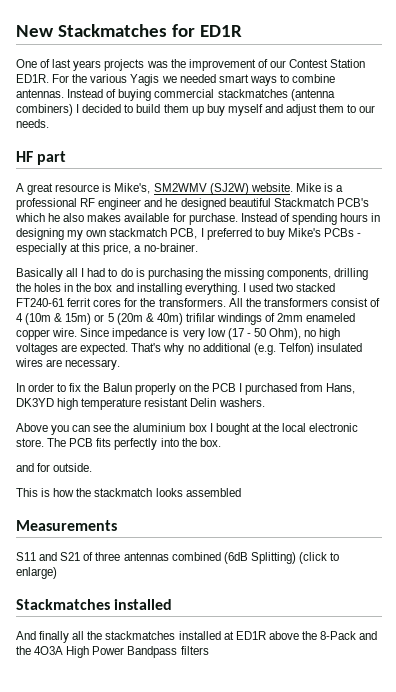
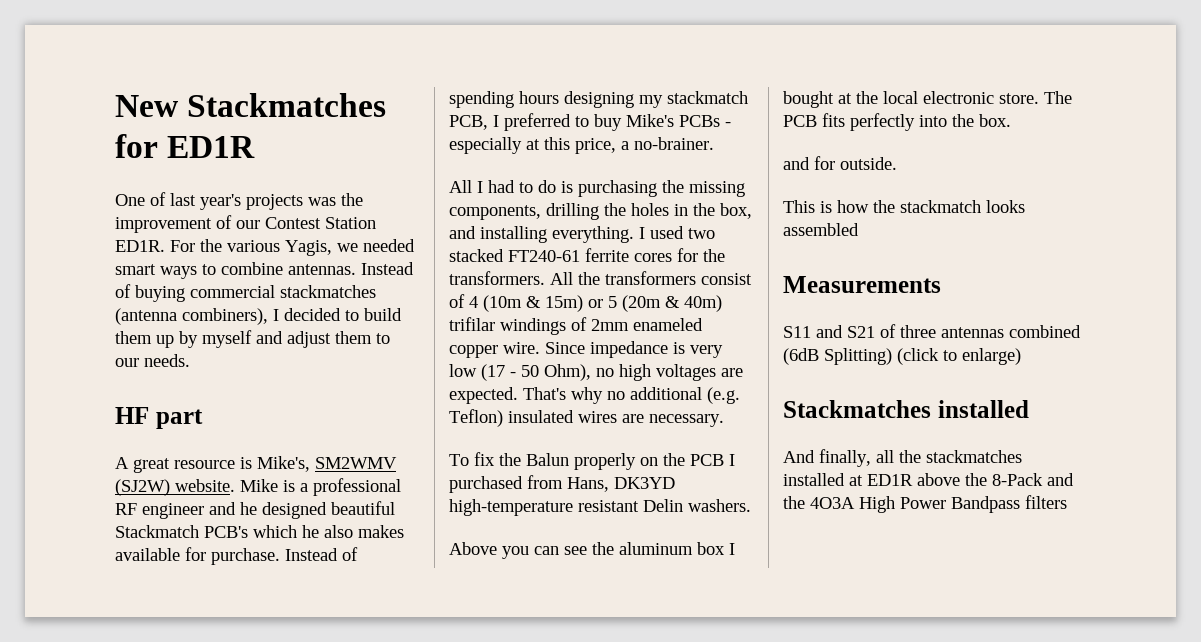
- One of last years projects was the improvement of our Contest Station ED1R.
+ One of last year's projects was the improvement of our Contest Station ED1R.
- For the various Yagis we needed smart ways to combine antennas.
+ For the various Yagis, we needed smart ways to combine antennas.
- Instead of buying commercial stackmatches (antenna combiners) I decided to build them up buy myself and adjust them to our needs.
+ Instead of buying commercial stackmatches (antenna combiners), I decided to build them up by myself and adjust them to our needs.
- Instead of spending hours in designing my own stackmatch PCB, I preferred to buy Mike's PCBs - especially at this price, a no-brainer.
+ Instead of spending hours designing my stackmatch PCB, I preferred to buy Mike's PCBs - especially at this price, a no-brainer.
- Basically all I had to do is purchasing the missing components, drilling the holes in the box and installing everything.
+ All I had to do is purchasing the missing components, drilling the holes in the box, and installing everything.
- I used two stacked FT240-61 ferrit cores for the transformers.
+ I used two stacked FT240-61 ferrite cores for the transformers.
- That's why no additional (e.g. Telfon) insulated wires are necessary.
+ That's why no additional (e.g. Teflon) insulated wires are necessary.
- In order to fix the Balun properly on the PCB I purchased from Hans, DK3YD high temperature resistant Delin washers.
+ To fix the Balun properly on the PCB I purchased from Hans, DK3YD high-temperature resistant Delin washers.
- Above you can see the aluminium box I bought at the local electronic store.
+ Above you can see the aluminum box I bought at the local electronic store.
- And finally all the stackmatches installed at ED1R above the 8-Pack and the 4O3A High Power Bandpass filters
+ And finally, all the stackmatches installed at ED1R above the 8-Pack and the 4O3A High Power Bandpass filters

